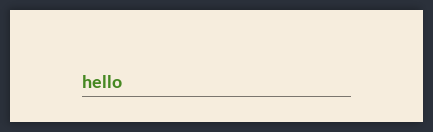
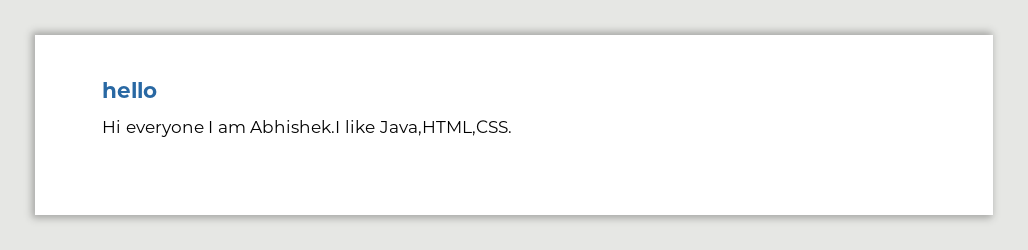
+ Hi everyone I am Abhishek.I like Java,HTML,CSS.

